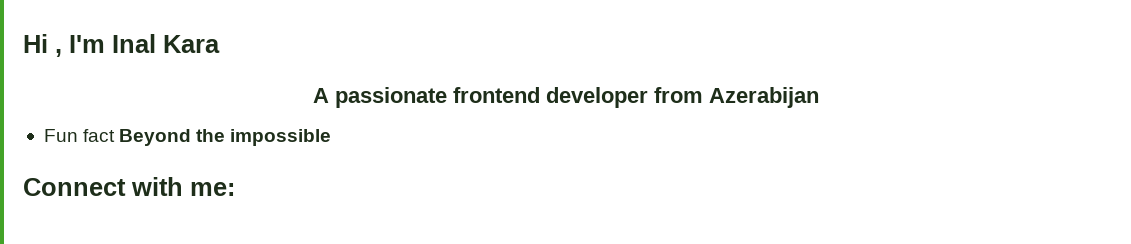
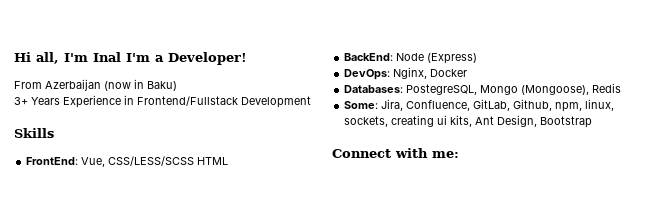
- Hi , I'm Inal Kara
- A passionate frontend developer from Azerabijan
- Fun fact Beyond the impossible
+ Hi all, I'm Inal I'm a Developer!
+ From Azerbaijan (now in Baku)
+ 3+ Years Experience in Frontend/Fullstack Development
+ Skills
+ FrontEnd: Vue, CSS/LESS/SCSS HTML
+ BackEnd: Node (Express)
+ DevOps: Nginx, Docker
+ Databases: PostegreSQL, Mongo (Mongoose), Redis
+ Some: Jira, Confluence, GitLab, Github, npm, linux, sockets, creating ui kits, Ant Design, Bootstrap

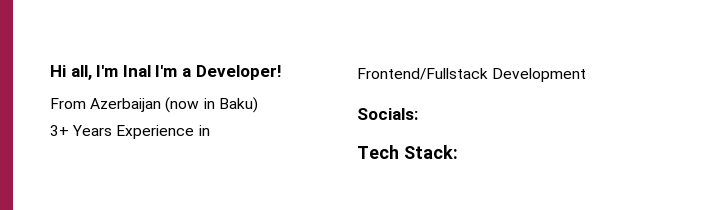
- Skills
- FrontEnd: Vue, CSS/LESS/SCSS HTML
- BackEnd: Node (Express)
- DevOps: Nginx, Docker
- Databases: PostegreSQL, Mongo (Mongoose), Redis
- Some: Jira, Confluence, GitLab, Github, npm, linux, sockets, creating ui kits, Ant Design, Bootstrap
- Connect with me:
+ Socials:
+ Tech Stack:

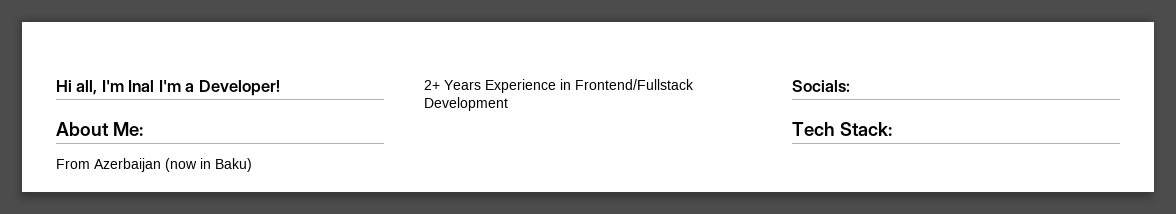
+ About Me:
- 3+ Years Experience in Frontend/Fullstack Development
+ 2+ Years Experience in Frontend/Fullstack Development

